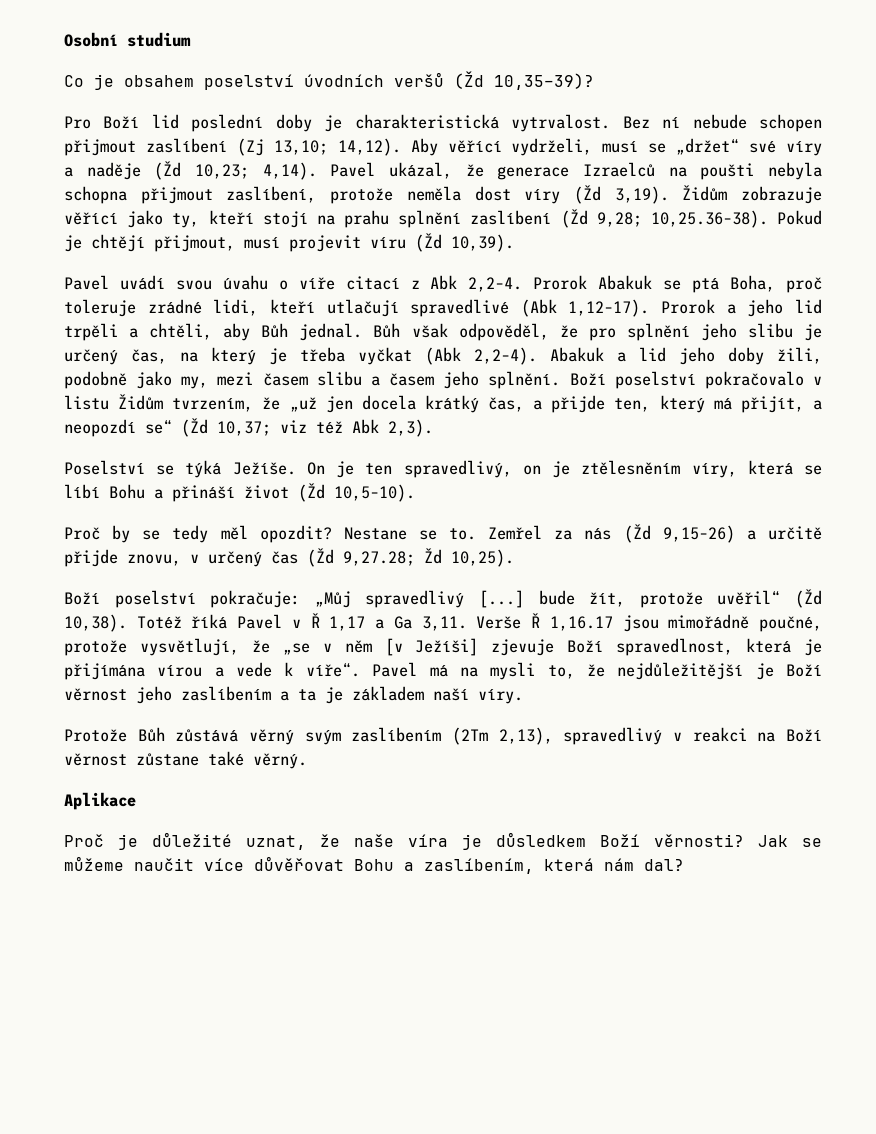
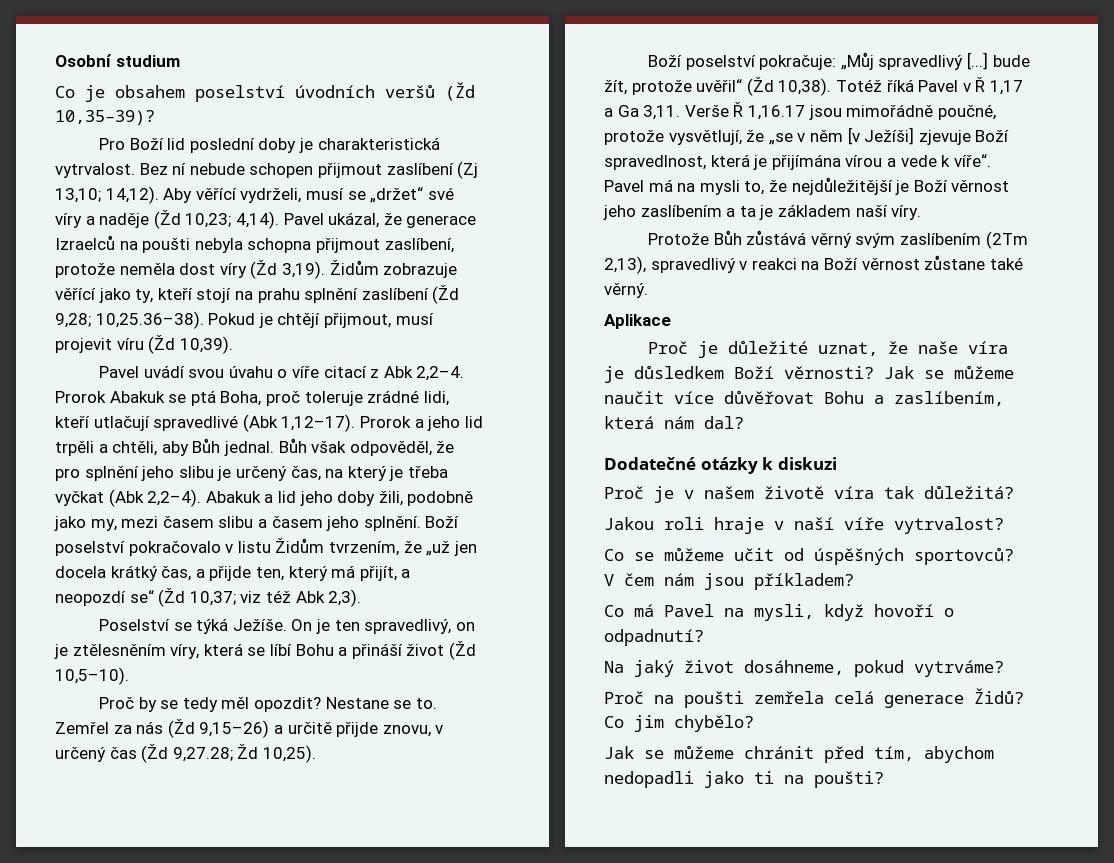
+ Dodatečné otázky k diskuzi
+ Proč je v našem životě víra tak důležitá?
+ Jakou roli hraje v naší víře vytrvalost?
+ Co se můžeme učit od úspěšných sportovců? V čem nám jsou příkladem?
+ Co má Pavel na mysli, když hovoří o odpadnutí?
+ Na jaký život dosáhneme, pokud vytrváme?
+ Proč na poušti zemřela celá generace Židů? Co jim chybělo?
+ Jak se můžeme chránit před tím, abychom nedopadli jako ti na poušti?

